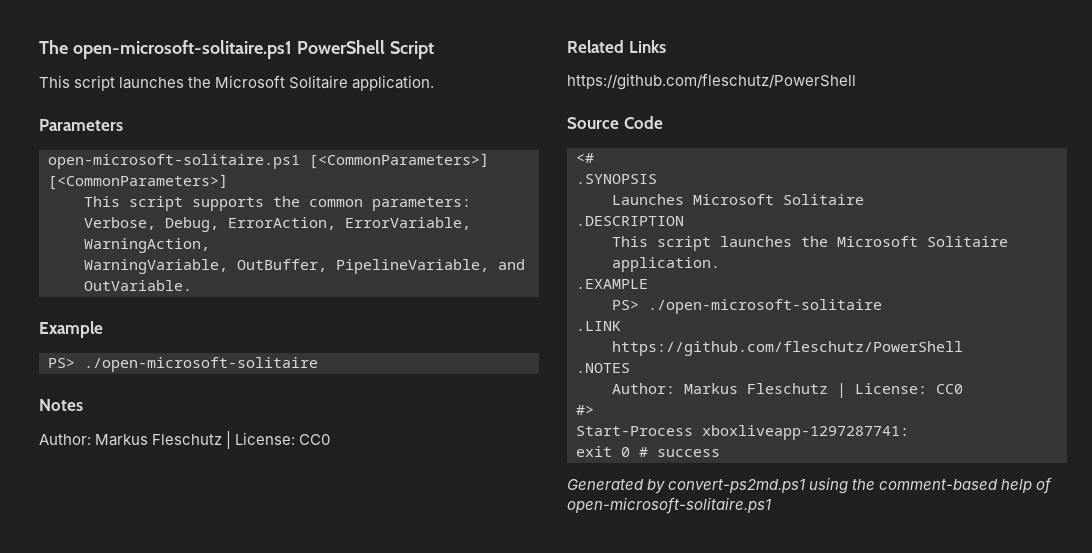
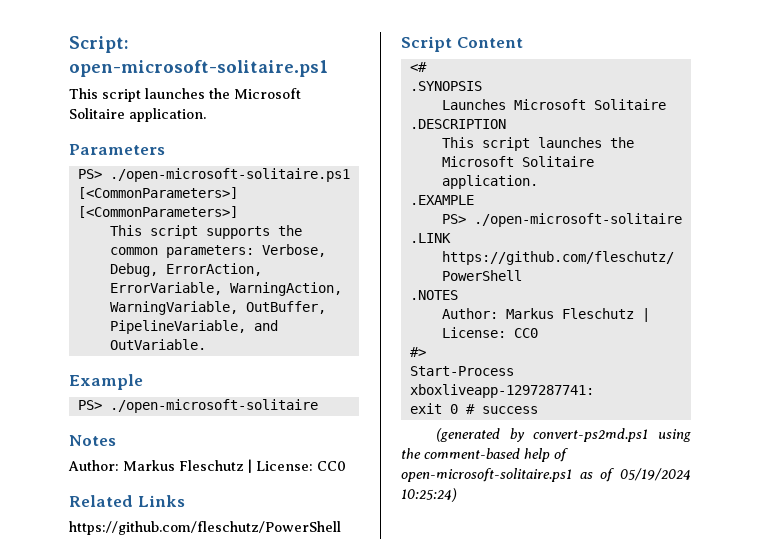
- The open-microsoft-solitaire.ps1 PowerShell Script
+ Script: open-microsoft-solitaire.ps1
- open-microsoft-solitaire.ps1 [<CommonParameters>]
+ PS> ./open-microsoft-solitaire.ps1 [<CommonParameters>]
- Source Code
+ Script Content
- Generated by convert-ps2md.ps1 using the comment-based help of open-microsoft-solitaire.ps1
+ (generated by convert-ps2md.ps1 using the comment-based help of open-microsoft-solitaire.ps1 as of 05/19/2024 10:25:24)

